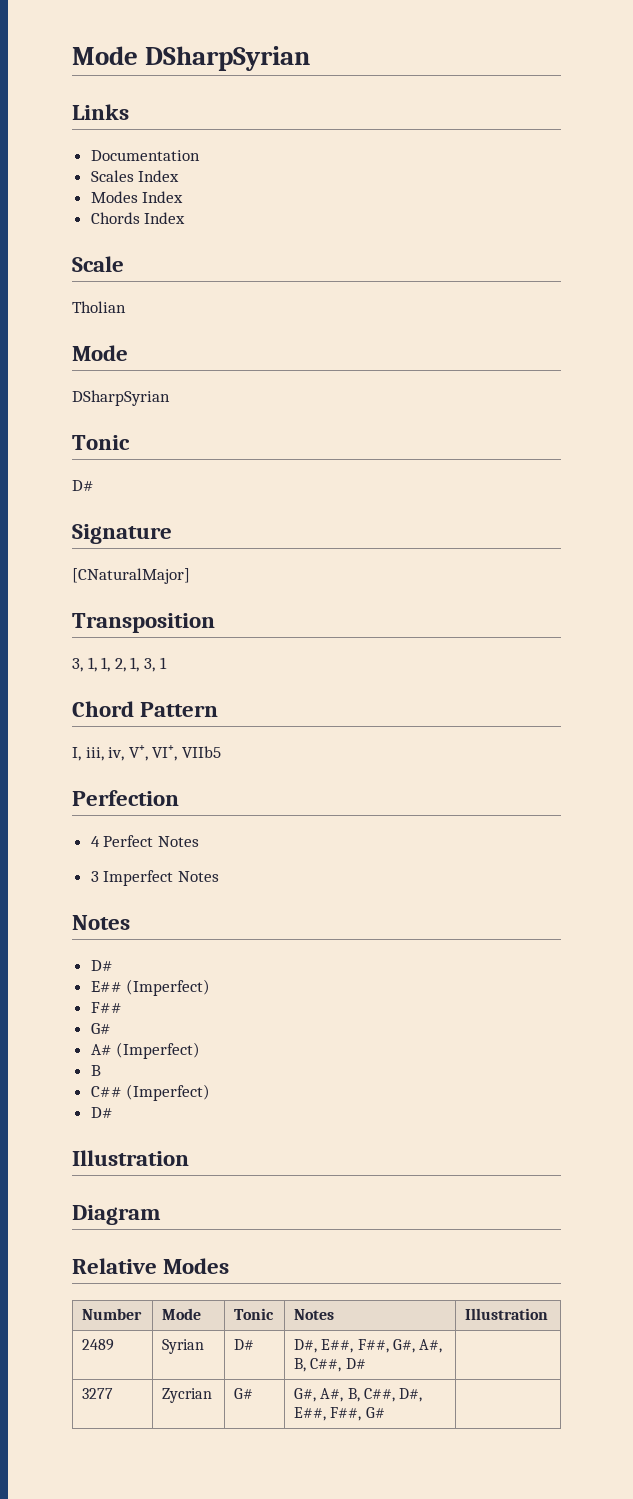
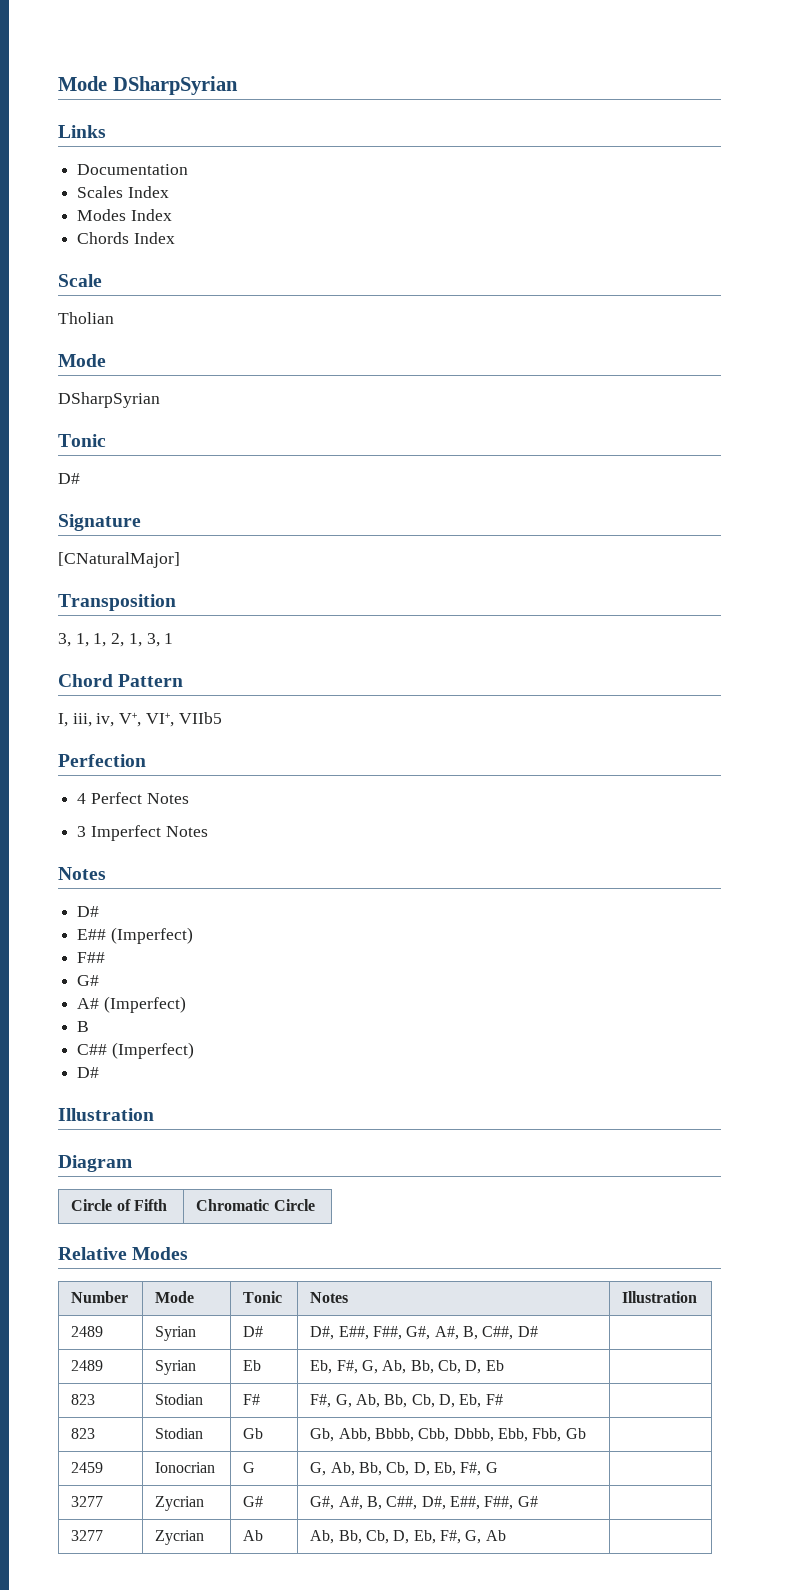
+ Circle of Fifth | Chromatic Circle
+ 2489 | Syrian | Eb | Eb, F#, G, Ab, Bb, Cb, D, Eb |
+ 823 | Stodian | F# | F#, G, Ab, Bb, Cb, D, Eb, F# |
+ 823 | Stodian | Gb | Gb, Abb, Bbbb, Cbb, Dbbb, Ebb, Fbb, Gb |
+ 2459 | Ionocrian | G | G, Ab, Bb, Cb, D, Eb, F#, G |
+ 3277 | Zycrian | Ab | Ab, Bb, Cb, D, Eb, F#, G, Ab |

